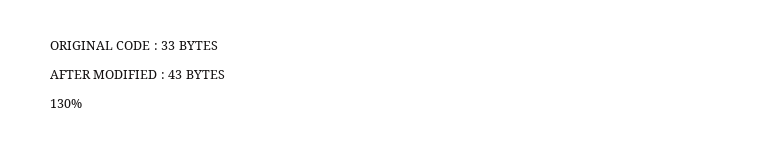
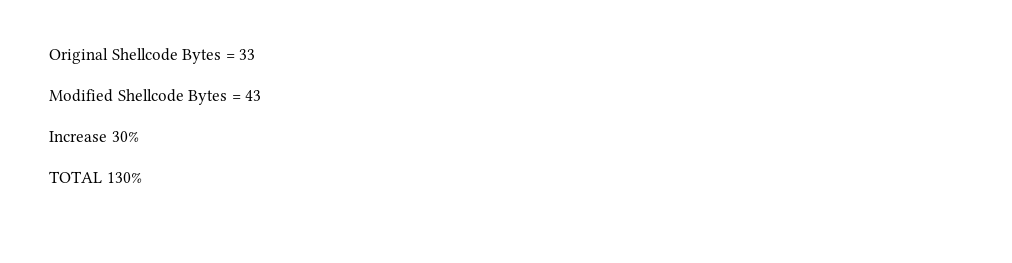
- ORIGINAL CODE : 33 BYTES
- AFTER MODIFIED : 43 BYTES
- 130%
+ Original Shellcode Bytes = 33
+ Modified Shellcode Bytes = 43
+ Increase 30%
+ TOTAL 130%

